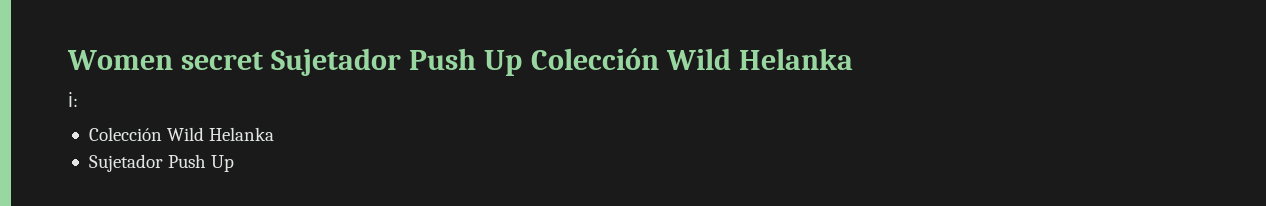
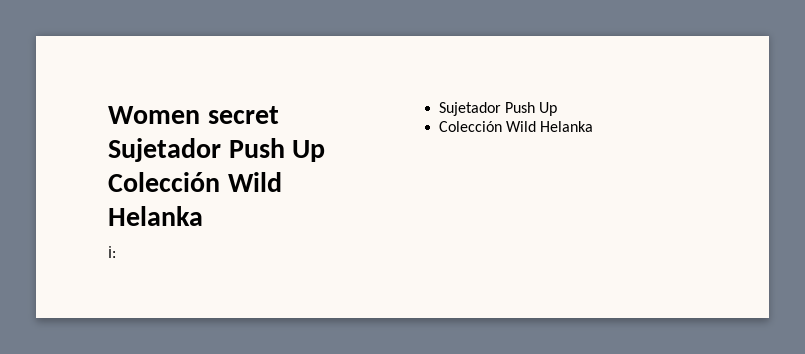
  ℹ:
+ Sujetador Push Up
  Colección Wild Helanka
- Sujetador Push Up

